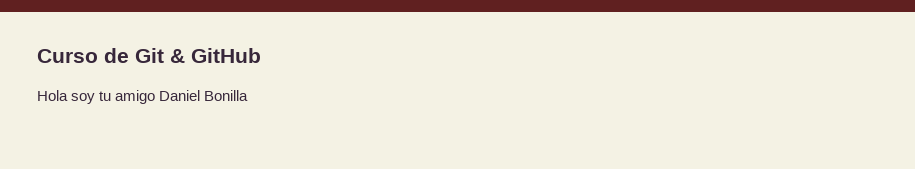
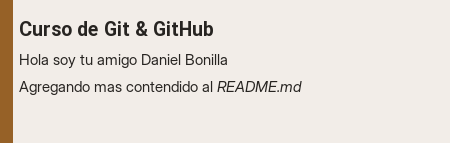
+ Agregando mas contendido al README.md

